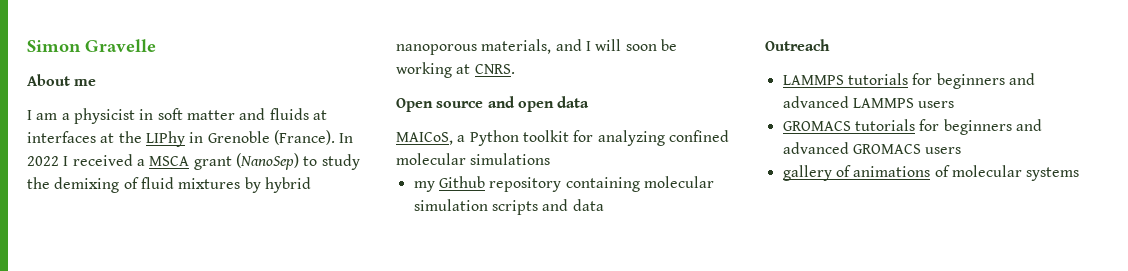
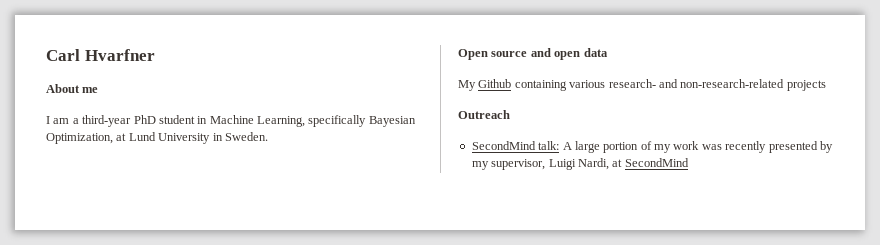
- Simon Gravelle
+ Carl Hvarfner
- I am a physicist in soft matter and fluids at interfaces at the LIPhy in Grenoble (France). In 2022 I received a MSCA grant (NanoSep) to study the demixing of fluid mixtures by hybrid nanoporous materials, and I will soon be working at CNRS.
+ I am a third-year PhD student in Machine Learning, specifically Bayesian Optimization, at Lund University in Sweden.
- MAICoS, a Python toolkit for analyzing confined molecular simulations
- my Github repository containing molecular simulation scripts and data
+ My Github containing various research- and non-research-related projects
  Outreach
- LAMMPS tutorials for beginners and advanced LAMMPS users
- GROMACS tutorials for beginners and advanced GROMACS users
- gallery of animations of molecular systems
+ SecondMind talk: A large portion of my work was recently presented by my supervisor, Luigi Nardi, at SecondMind

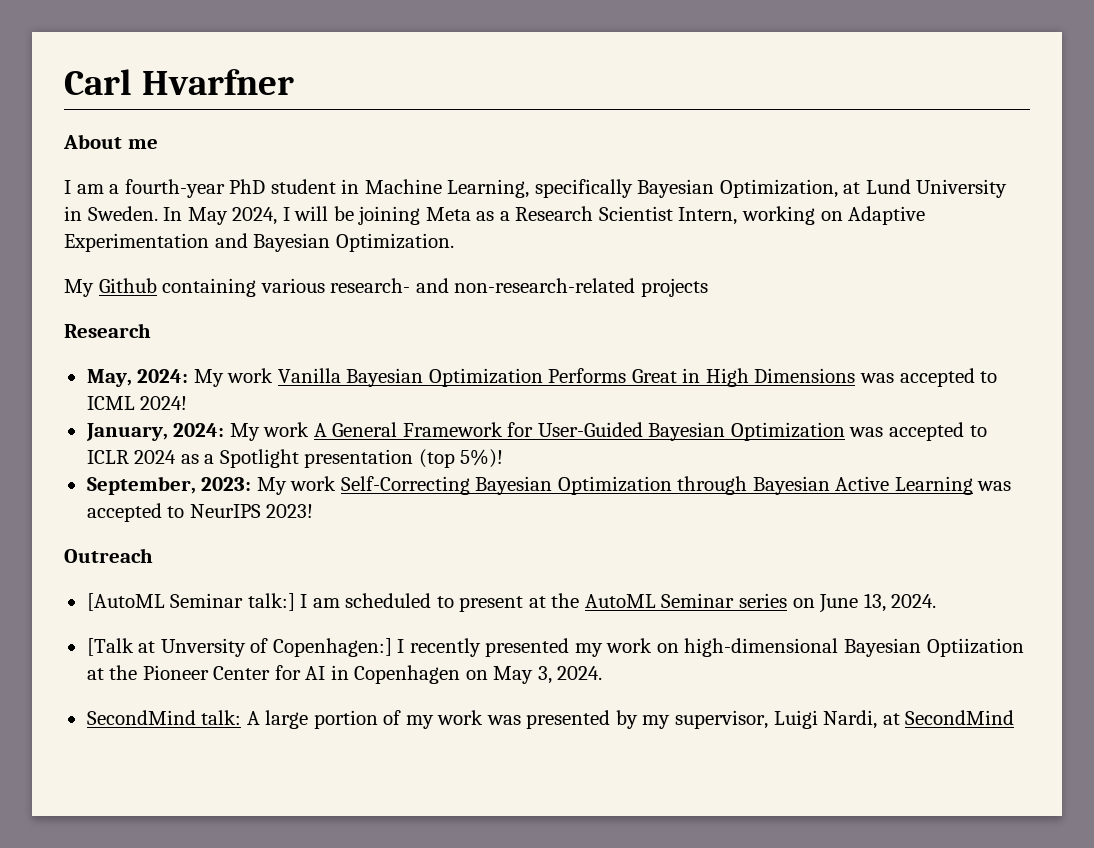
- I am a third-year PhD student in Machine Learning, specifically Bayesian Optimization, at Lund University in Sweden.
- Open source and open data
+ I am a fourth-year PhD student in Machine Learning, specifically Bayesian Optimization, at Lund University in Sweden. In May 2024, I will be joining Meta as a Research Scientist Intern, working on Adaptive Experimentation and Bayesian Optimization.
  My Github containing various research- and non-research-related projects
+ Research
+ May, 2024: My work Vanilla Bayesian Optimization Performs Great in High Dimensions was accepted to ICML 2024!
+ January, 2024: My work A General Framework for User-Guided Bayesian Optimization was accepted to ICLR 2024 as a Spotlight presentation (top 5%)!
+ September, 2023: My work Self-Correcting Bayesian Optimization through Bayesian Active Learning was accepted to NeurIPS 2023!
  Outreach
+ [AutoML Seminar talk:] I am scheduled to present at the AutoML Seminar series on June 13, 2024.
+ [Talk at Unversity of Copenhagen:] I recently presented my work on high-dimensional Bayesian Optiization at the Pioneer Center for AI in Copenhagen on May 3, 2024.
- SecondMind talk: A large portion of my work was recently presented by my supervisor, Luigi Nardi, at SecondMind
+ SecondMind talk: A large portion of my work was presented by my supervisor, Luigi Nardi, at SecondMind

